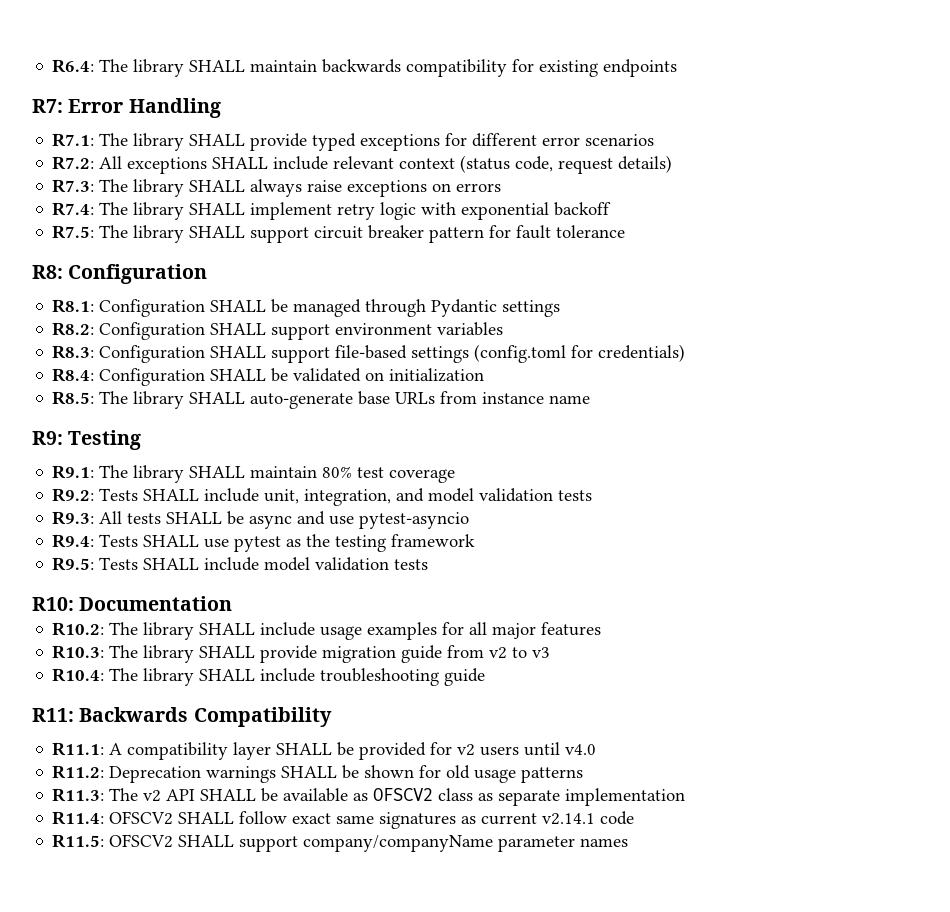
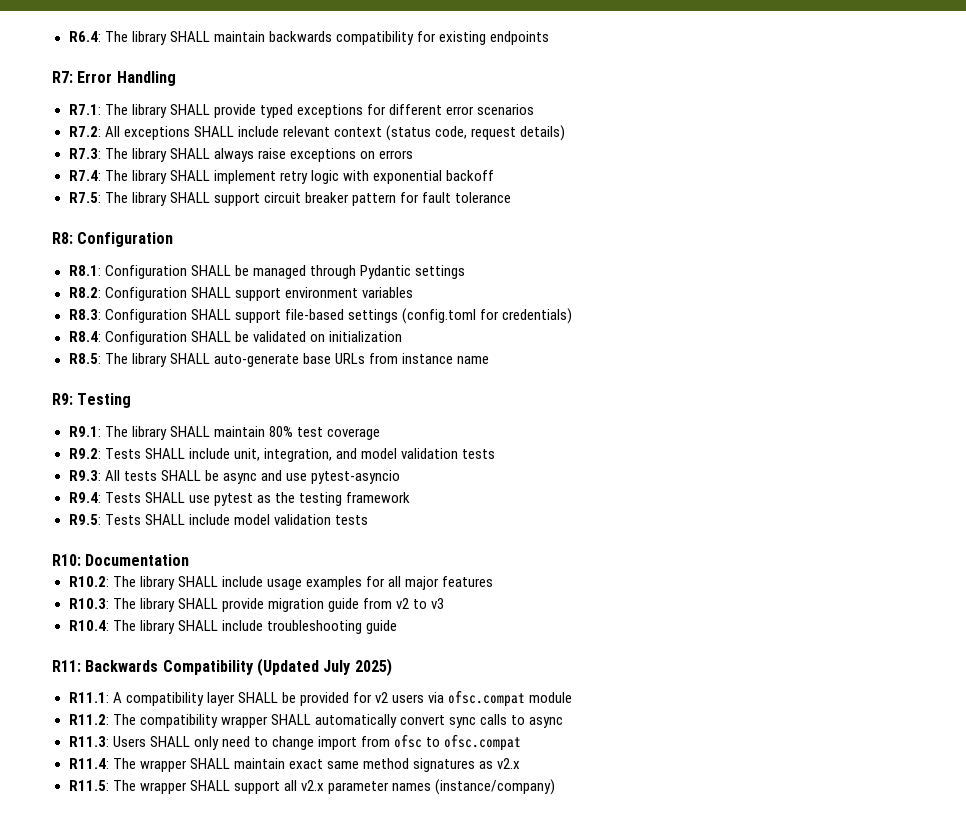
- R11: Backwards Compatibility
+ R11: Backwards Compatibility (Updated July 2025)
- R11.1: A compatibility layer SHALL be provided for v2 users until v4.0
- R11.2: Deprecation warnings SHALL be shown for old usage patterns
- R11.3: The v2 API SHALL be available as OFSCV2 class as separate implementation
- R11.4: OFSCV2 SHALL follow exact same signatures as current v2.14.1 code
- R11.5: OFSCV2 SHALL support company/companyName parameter names
+ R11.1: A compatibility layer SHALL be provided for v2 users via ofsc.compat module
+ R11.2: The compatibility wrapper SHALL automatically convert sync calls to async
+ R11.3: Users SHALL only need to change import from ofsc to ofsc.compat
+ R11.4: The wrapper SHALL maintain exact same method signatures as v2.x
+ R11.5: The wrapper SHALL support all v2.x parameter names (instance/company)

